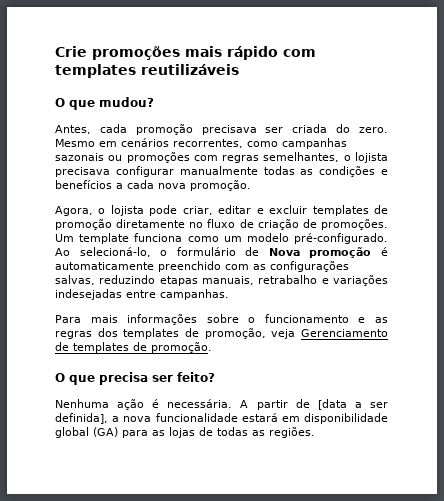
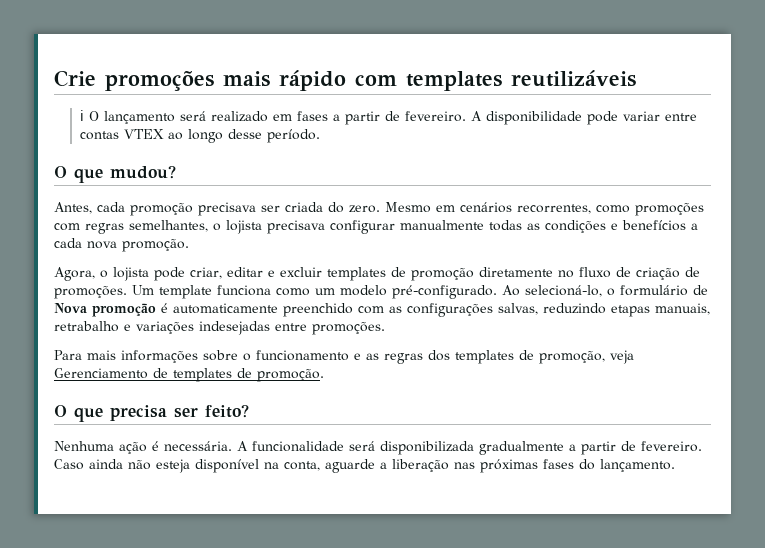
+ ℹ O lançamento será realizado em fases a partir de fevereiro. A disponibilidade pode variar entre contas VTEX ao longo desse período.
- Mesmo em cenários recorrentes, como campanhas sazonais ou promoções com regras semelhantes, o lojista precisava configurar manualmente todas as condições e benefícios a cada nova promoção.
+ Mesmo em cenários recorrentes, como promoções com regras semelhantes, o lojista precisava configurar manualmente todas as condições e benefícios a cada nova promoção.
- Ao selecioná-lo, o formulário de Nova promoção é automaticamente preenchido com as configurações salvas, reduzindo etapas manuais, retrabalho e variações indesejadas entre campanhas.
+ Ao selecioná-lo, o formulário de Nova promoção é automaticamente preenchido com as configurações salvas, reduzindo etapas manuais, retrabalho e variações indesejadas entre promoções.
- A partir de [data a ser definida], a nova funcionalidade estará em disponibilidade global (GA) para as lojas de todas as regiões.
+ A funcionalidade será disponibilizada gradualmente a partir de fevereiro. Caso ainda não esteja disponível na conta, aguarde a liberação nas próximas fases do lançamento.

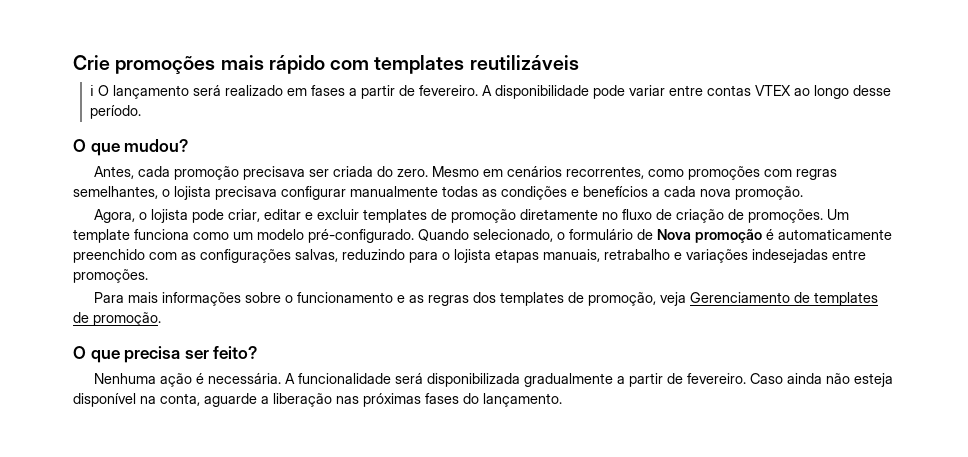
- Ao selecioná-lo, o formulário de Nova promoção é automaticamente preenchido com as configurações salvas, reduzindo etapas manuais, retrabalho e variações indesejadas entre promoções.
+ Quando selecionado, o formulário de Nova promoção é automaticamente preenchido com as configurações salvas, reduzindo para o lojista etapas manuais, retrabalho e variações indesejadas entre promoções.

